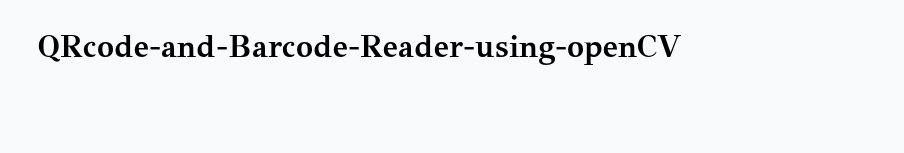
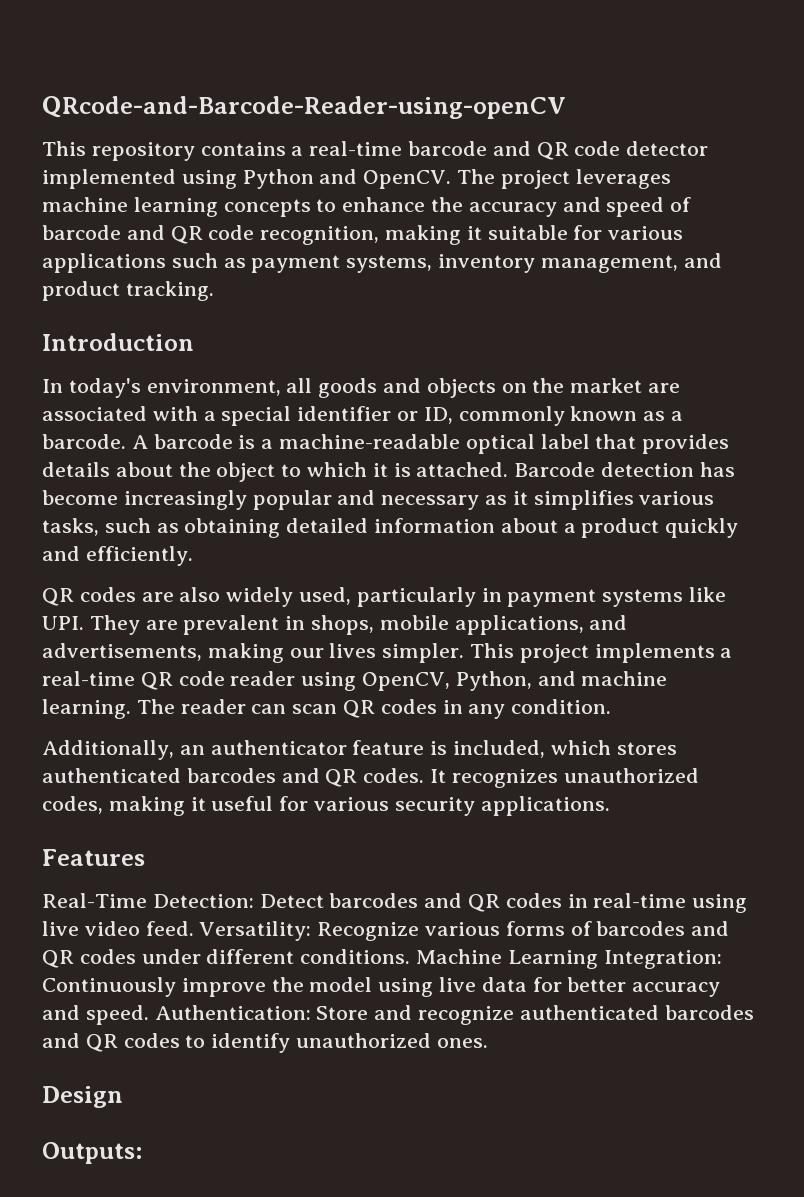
+ This repository contains a real-time barcode and QR code detector implemented using Python and OpenCV. The project leverages machine learning concepts to enhance the accuracy and speed of barcode and QR code recognition, making it suitable for various applications such as payment systems, inventory management, and product tracking.
+ Introduction
+ In today's environment, all goods and objects on the market are associated with a special identifier or ID, commonly known as a barcode. A barcode is a machine-readable optical label that provides details about the object to which it is attached. Barcode detection has become increasingly popular and necessary as it simplifies various tasks, such as obtaining detailed information about a product quickly and efficiently.
+ QR codes are also widely used, particularly in payment systems like UPI. They are prevalent in shops, mobile applications, and advertisements, making our lives simpler. This project implements a real-time QR code reader using OpenCV, Python, and machine learning. The reader can scan QR codes in any condition.
+ Additionally, an authenticator feature is included, which stores authenticated barcodes and QR codes. It recognizes unauthorized codes, making it useful for various security applications.
+ Features
+ Real-Time Detection: Detect barcodes and QR codes in real-time using live video feed. Versatility: Recognize various forms of barcodes and QR codes under different conditions. Machine Learning Integration: Continuously improve the model using live data for better accuracy and speed. Authentication: Store and recognize authenticated barcodes and QR codes to identify unauthorized ones.
+ Design
+ Outputs:

